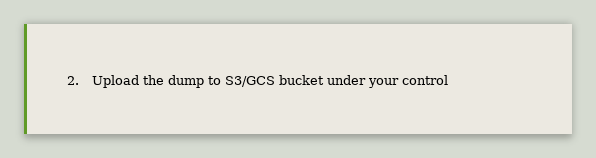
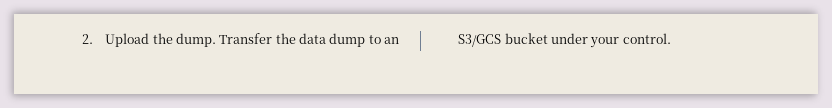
- 2. Upload the dump to S3/GCS bucket under your control
+ 2. Upload the dump. Transfer the data dump to an S3/GCS bucket under your control.

